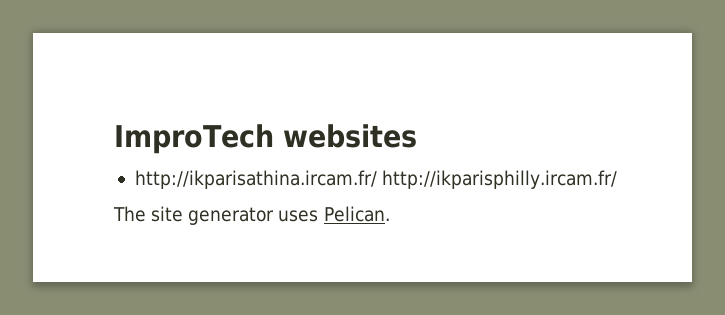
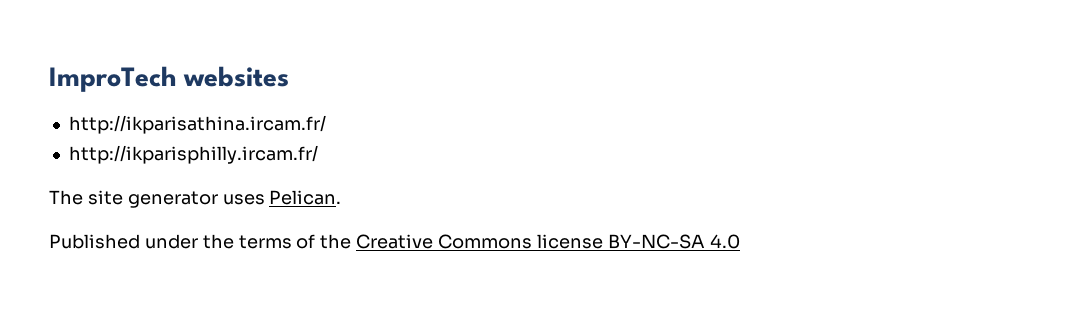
- http://ikparisathina.ircam.fr/ http://ikparisphilly.ircam.fr/
+ http://ikparisathina.ircam.fr/
+ http://ikparisphilly.ircam.fr/
+ Published under the terms of the Creative Commons license BY-NC-SA 4.0

